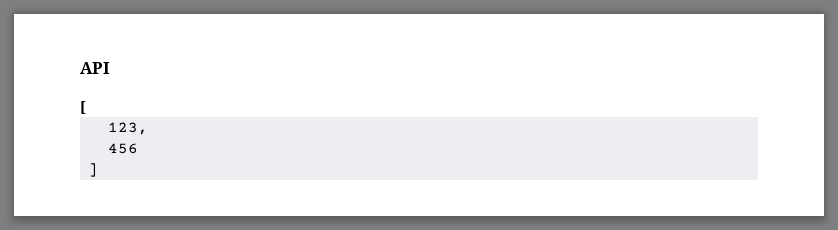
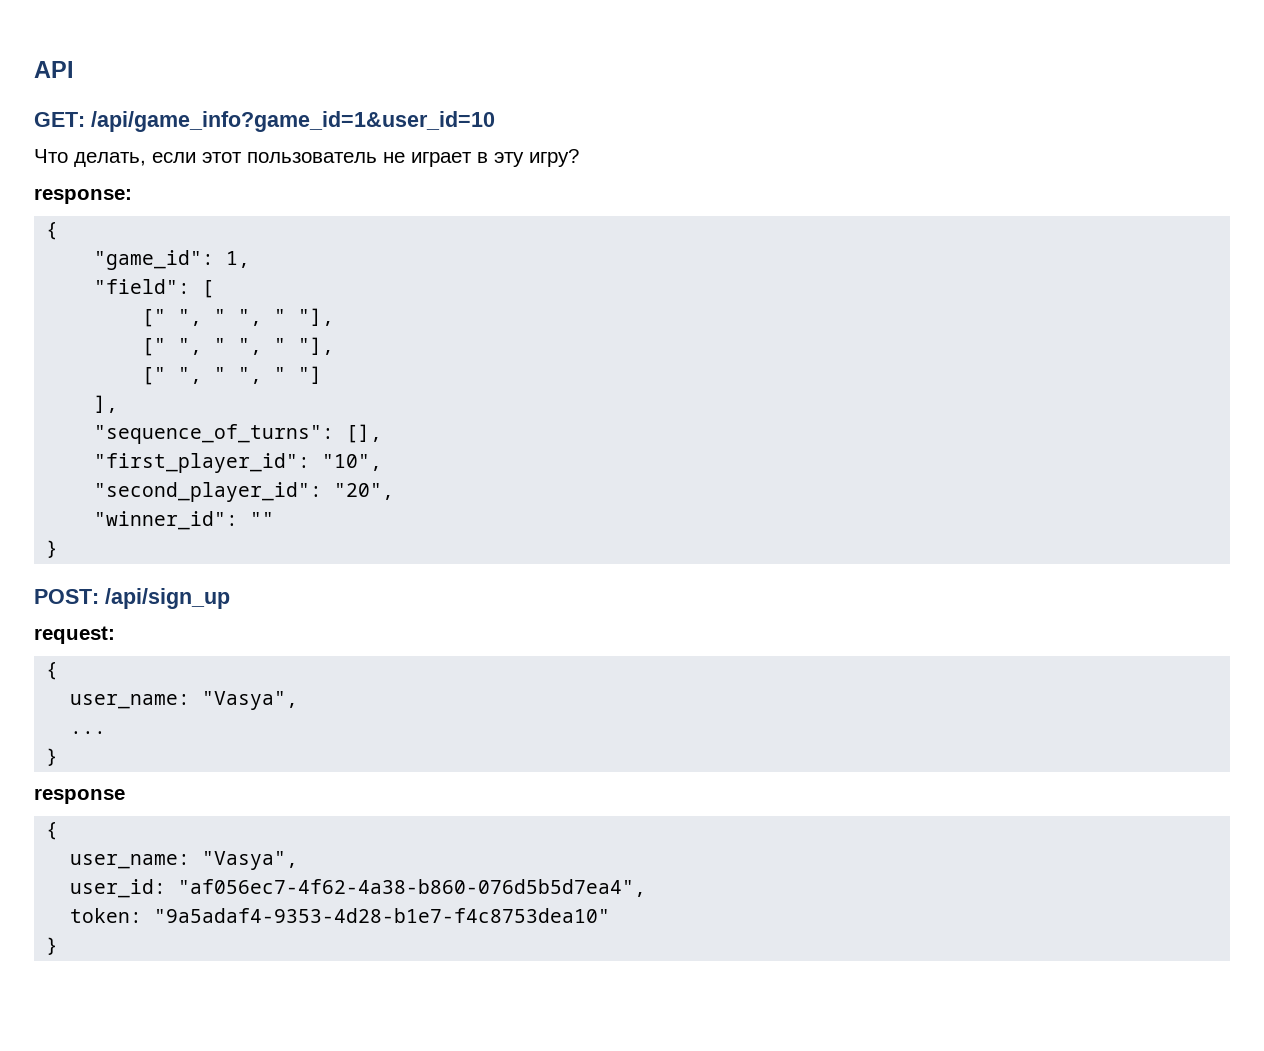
- [
- 123,
- 456
- ]
+ GET: /api/game_info?game_id=1&user_id=10
+ Что делать, если этот пользователь не играет в эту игру?
+ response:
+ {
+ "game_id": 1,
+ "field": [
+ [" ", " ", " "],
+ [" ", " ", " "],
+ [" ", " ", " "]
+ ],
+ "sequence_of_turns": [],
+ "first_player_id": "10",
+ "second_player_id": "20",
+ "winner_id": ""
+ }
+ POST: /api/sign_up
+ request:
+ {
+ user_name: "Vasya",
+ ...
+ }
+ response
+ {
+ user_name: "Vasya",
+ user_id: "af056ec7-4f62-4a38-b860-076d5b5d7ea4",
+ token: "9a5adaf4-9353-4d28-b1e7-f4c8753dea10"
+ }

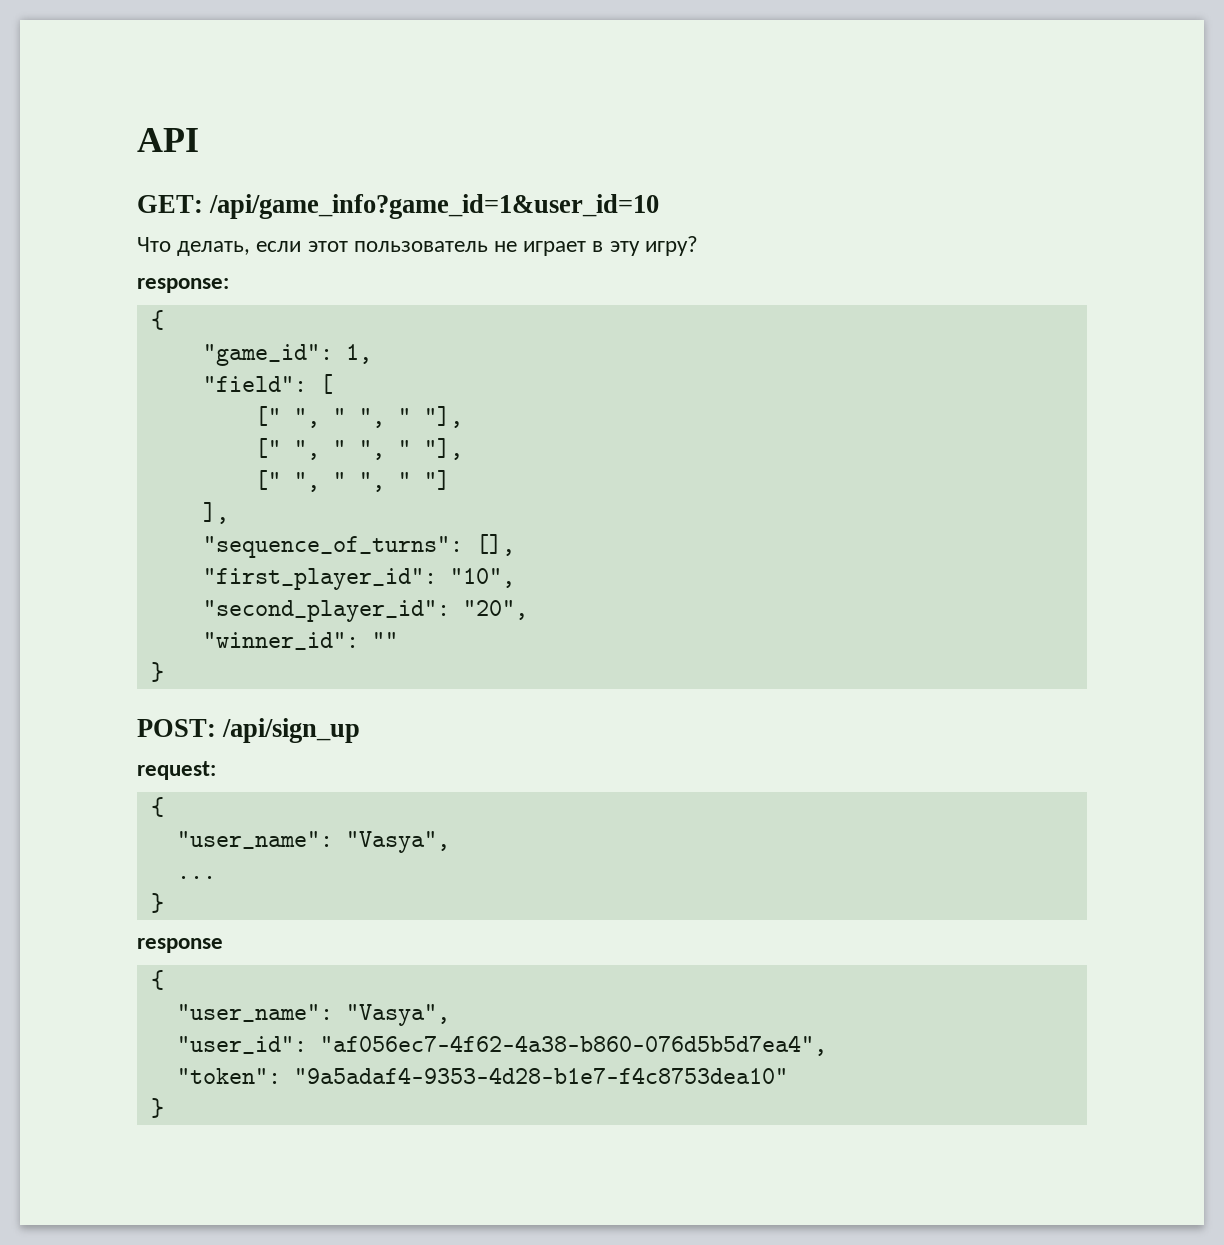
  request:
  {
- user_name: "Vasya",
+ "user_name": "Vasya",
  response
  {
- user_name: "Vasya",
- user_id: "af056ec7-4f62-4a38-b860-076d5b5d7ea4",
+ "user_name": "Vasya",
+ "user_id": "af056ec7-4f62-4a38-b860-076d5b5d7ea4",
- token: "9a5adaf4-9353-4d28-b1e7-f4c8753dea10"
+ "token": "9a5adaf4-9353-4d28-b1e7-f4c8753dea10"

